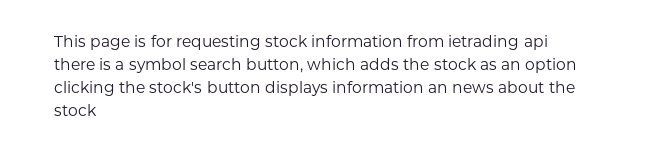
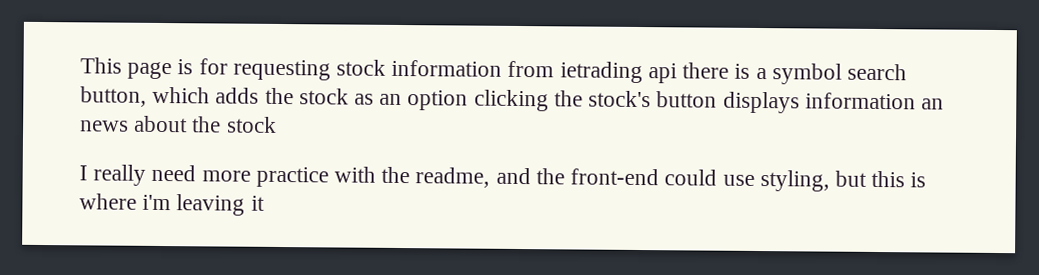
+ I really need more practice with the readme, and the front-end could use styling, but this is where i'm leaving it

